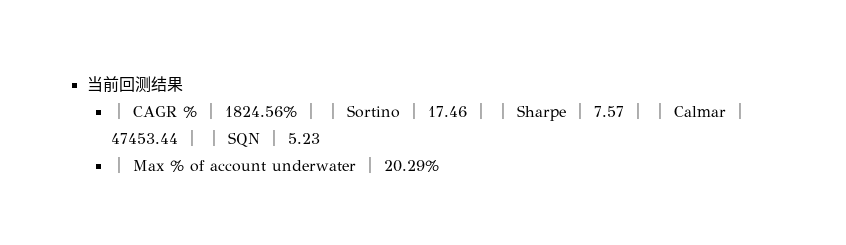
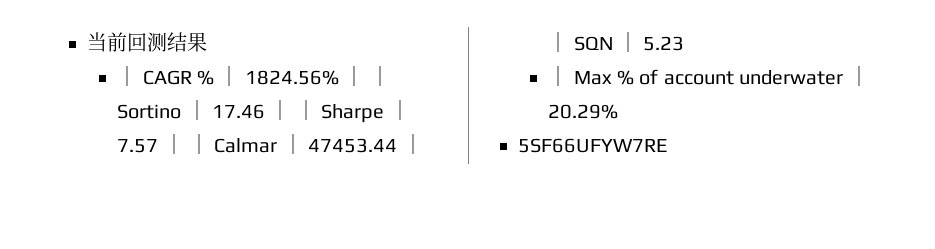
+ 5SF66UFYW7RE

